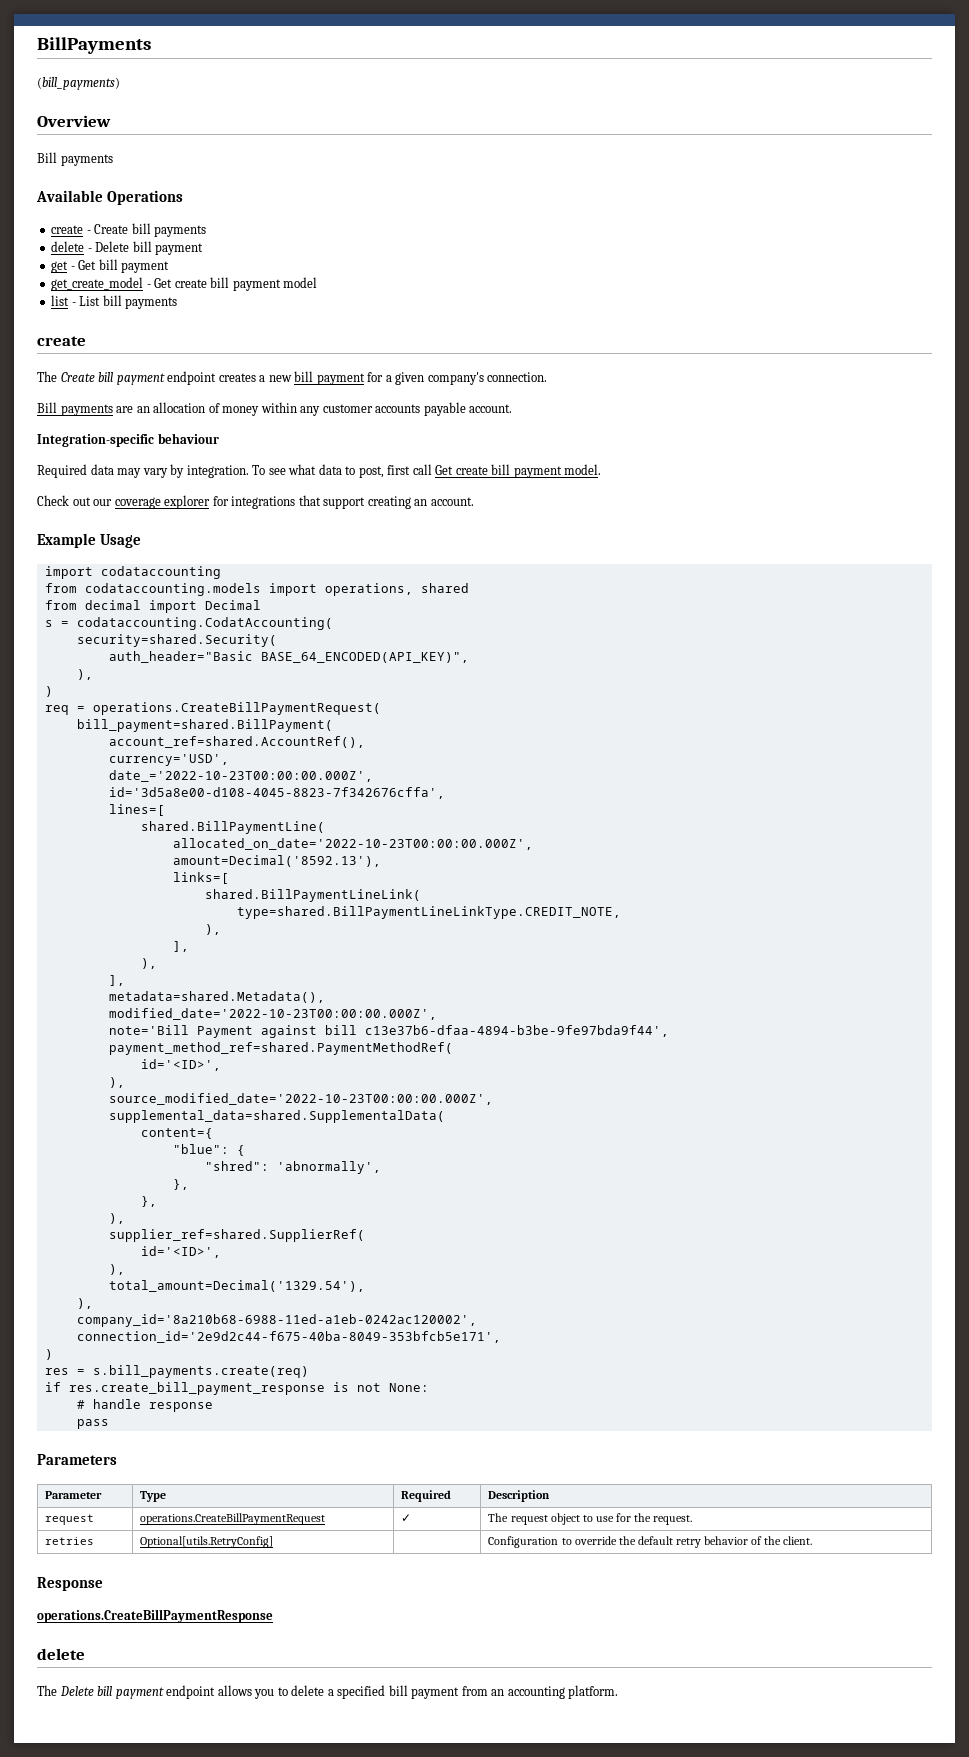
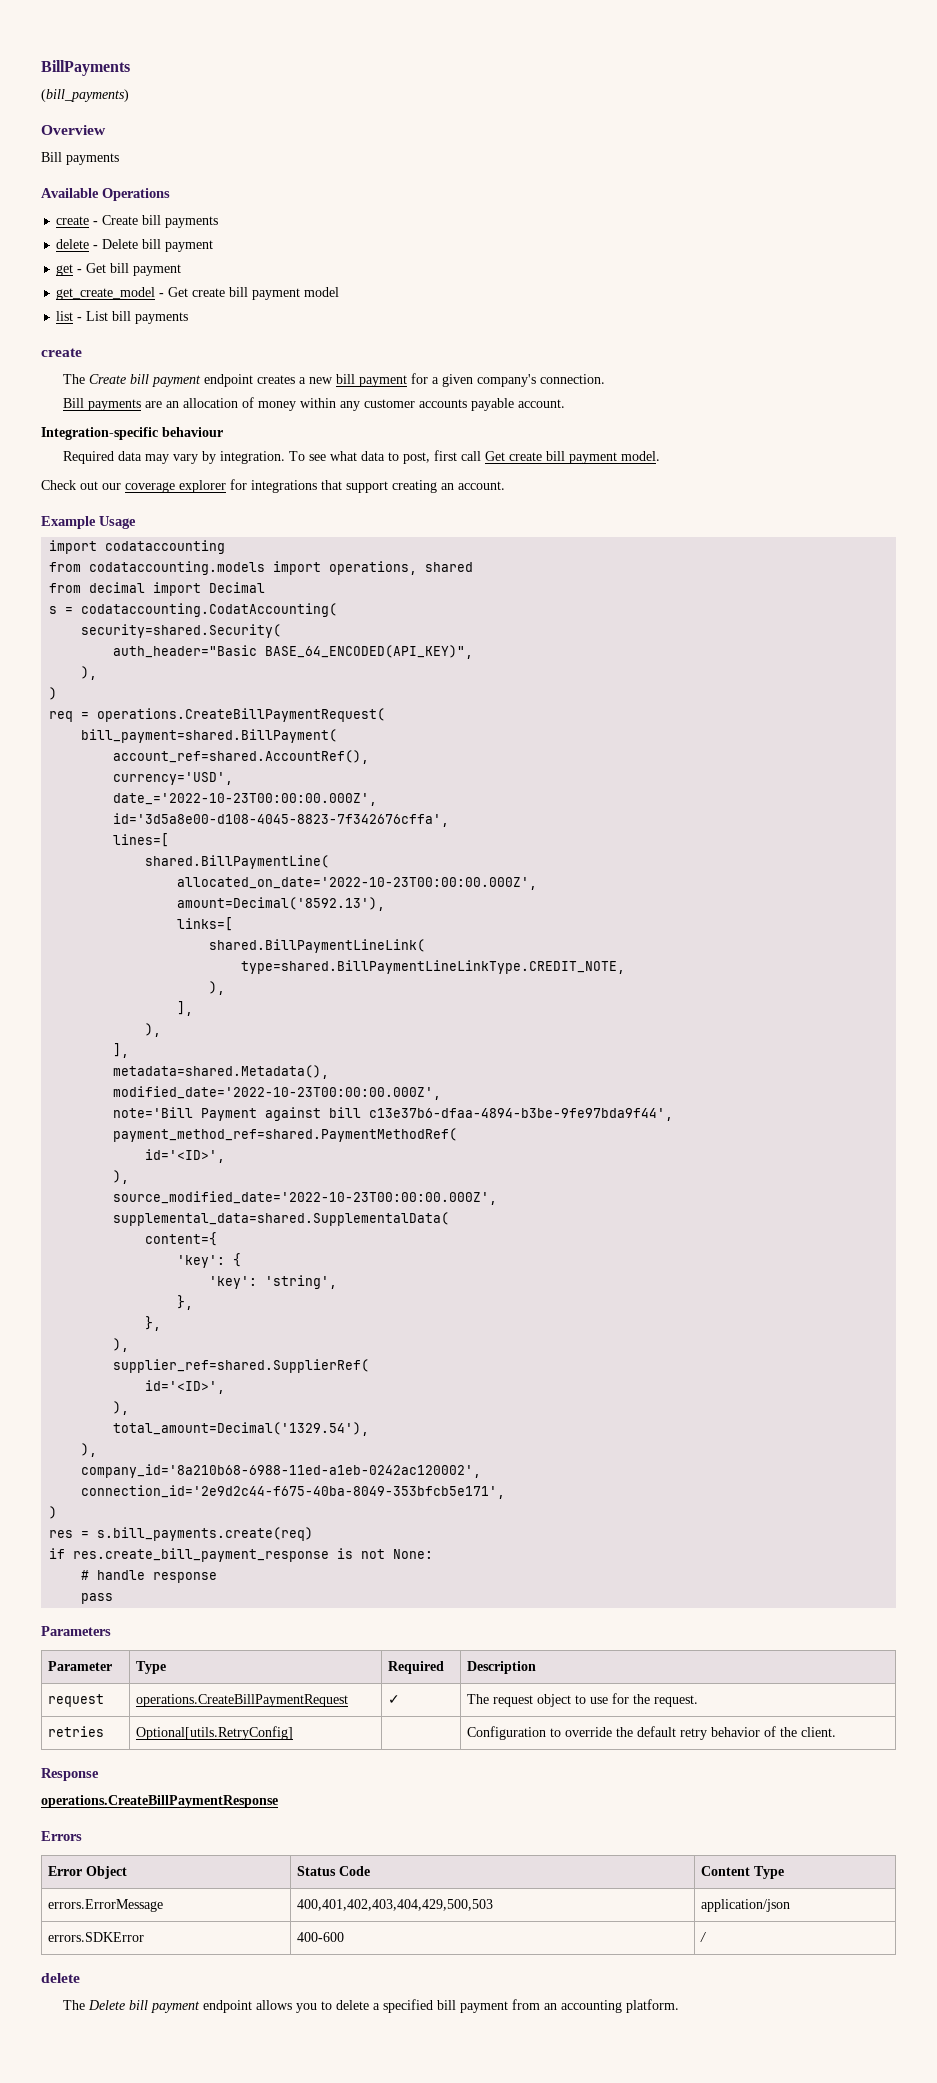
- "blue": {
+ 'key': {
- "shred": 'abnormally',
+ 'key': 'string',
+ Errors
+ Error Object | Status Code | Content Type
+ errors.ErrorMessage | 400,401,402,403,404,429,500,503 | application/json
+ errors.SDKError | 400-600 | /

